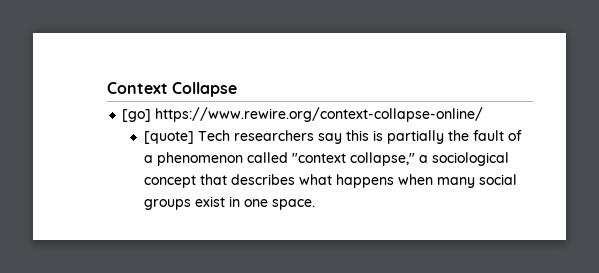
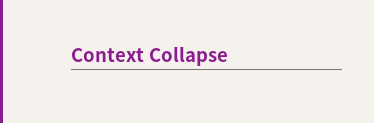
- [go] https://www.rewire.org/context-collapse-online/
- [quote] Tech researchers say this is partially the fault of a phenomenon called "context collapse," a sociological concept that describes what happens when many social groups exist in one space.

